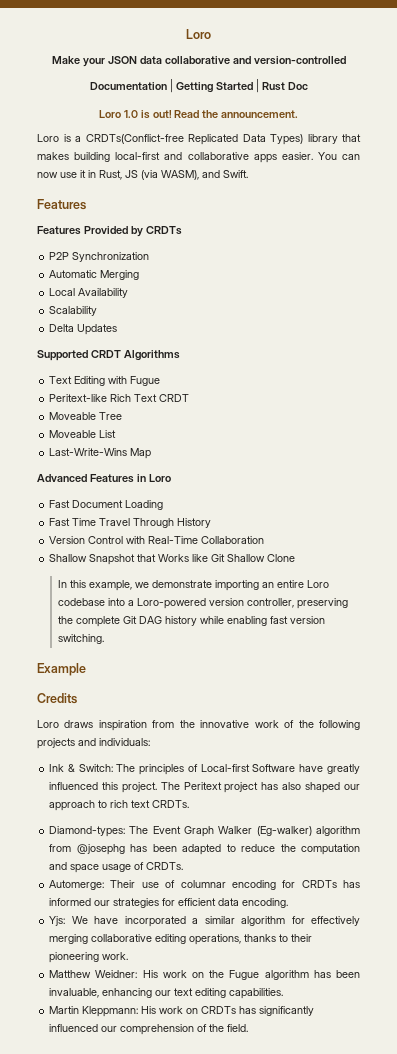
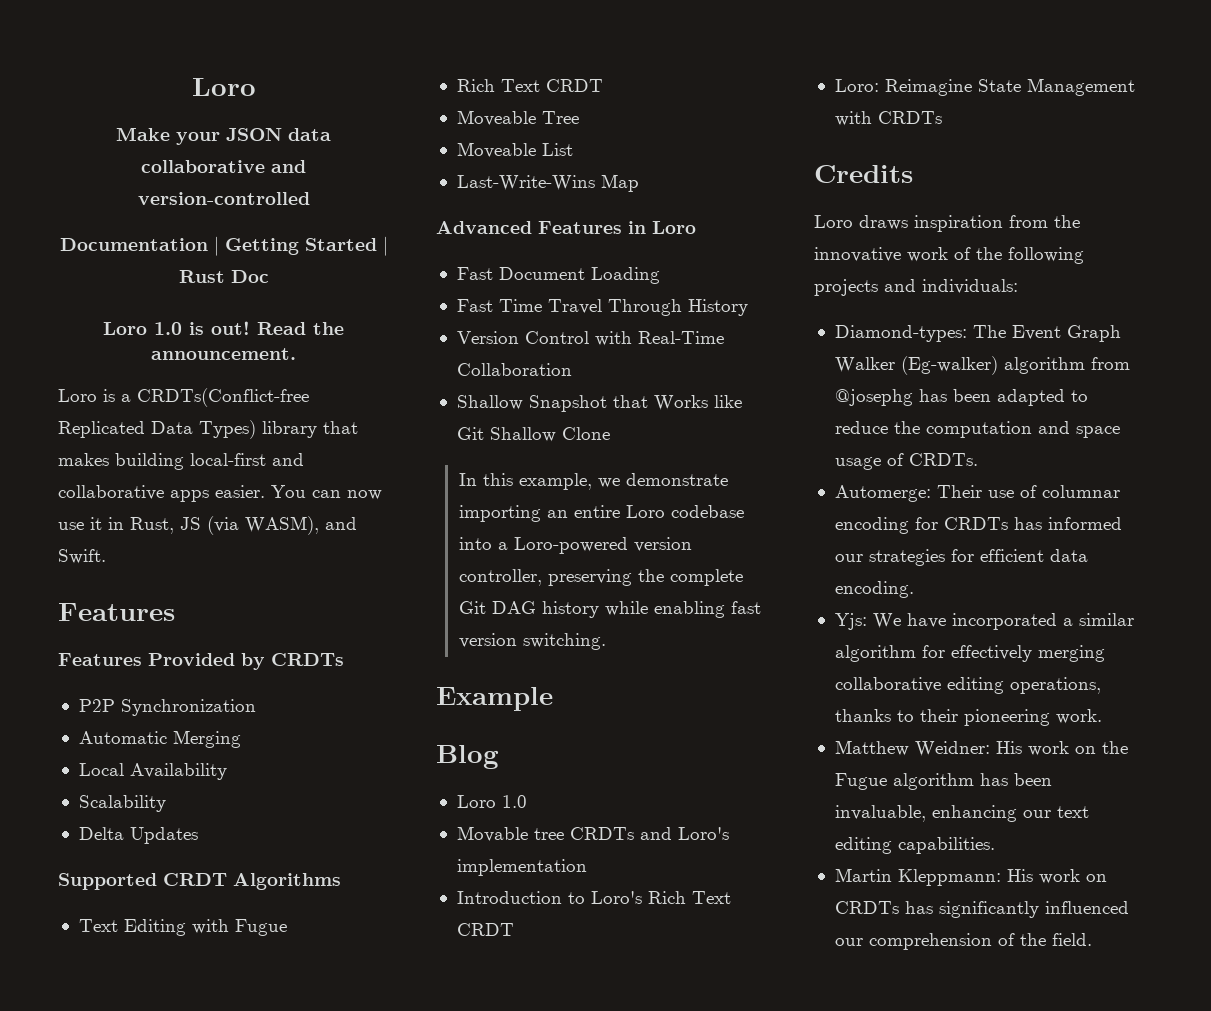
  Text Editing with Fugue
- Peritext-like Rich Text CRDT
+ Rich Text CRDT
+ Blog
+ Loro 1.0
+ Movable tree CRDTs and Loro's implementation
+ Introduction to Loro's Rich Text CRDT
+ Loro: Reimagine State Management with CRDTs
- Ink & Switch: The principles of Local-first Software have greatly influenced this project. The Peritext project has also shaped our approach to rich text CRDTs.

